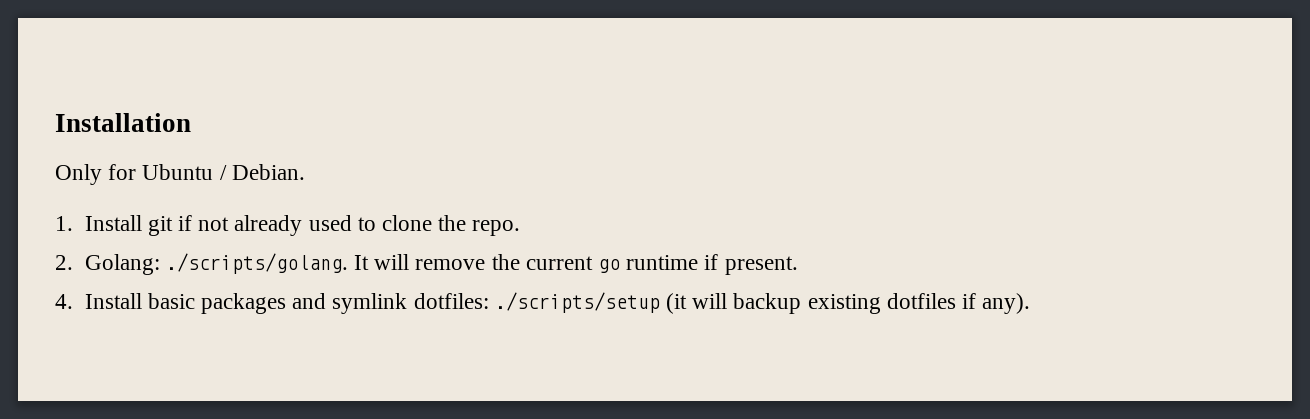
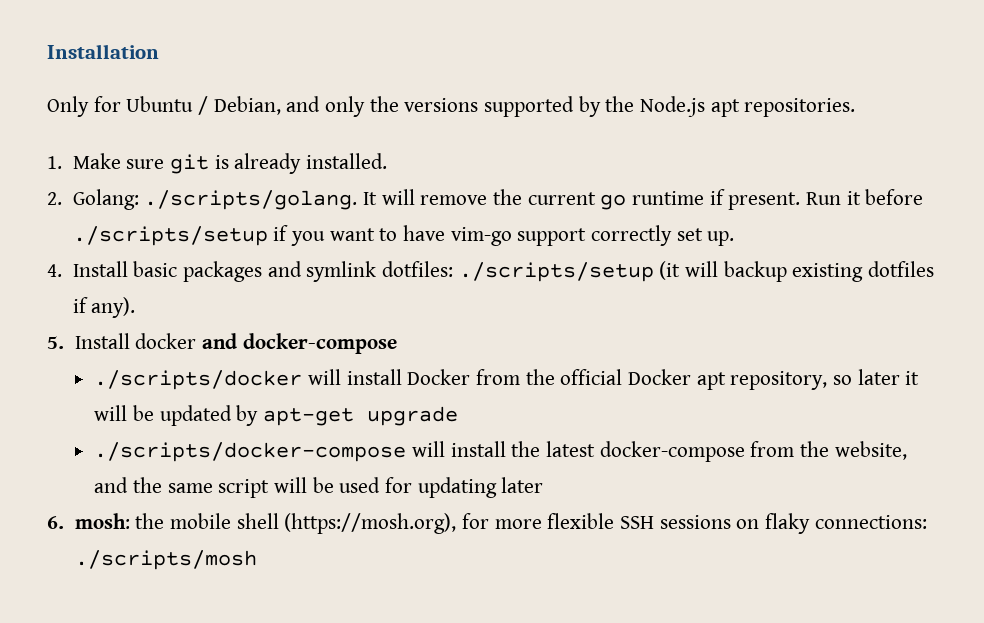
- Only for Ubuntu / Debian.
- 1. Install git if not already used to clone the repo.
+ Only for Ubuntu / Debian, and only the versions supported by the Node.js apt repositories.
+ 1. Make sure git is already installed.
+ Run it before ./scripts/setup if you want to have vim-go support correctly set up.
+ 5. Install docker and docker-compose
+ ./scripts/docker will install Docker from the official Docker apt repository, so later it will be updated by apt-get upgrade
+ ./scripts/docker-compose will install the latest docker-compose from the website, and the same script will be used for updating later
+ 6. mosh: the mobile shell (https://mosh.org), for more flexible SSH sessions on flaky connections: ./scripts/mosh

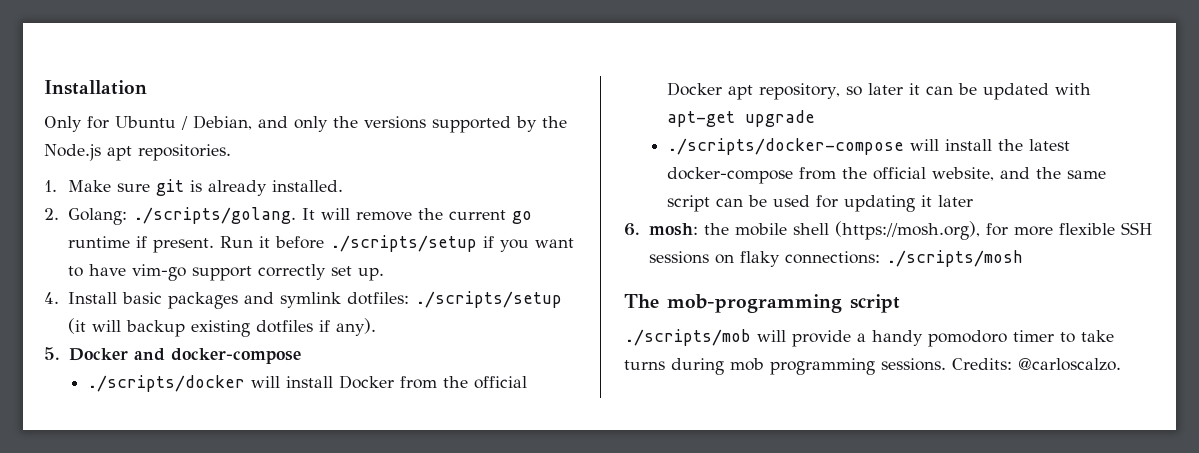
- 5. Install docker and docker-compose
+ 5. Docker and docker-compose
- ./scripts/docker will install Docker from the official Docker apt repository, so later it will be updated by apt-get upgrade
+ ./scripts/docker will install Docker from the official Docker apt repository, so later it can be updated with apt-get upgrade
- ./scripts/docker-compose will install the latest docker-compose from the website, and the same script will be used for updating later
+ ./scripts/docker-compose will install the latest docker-compose from the official website, and the same script can be used for updating it later
+ The mob-programming script
+ ./scripts/mob will provide a handy pomodoro timer to take turns during mob programming sessions. Credits: @carloscalzo.

